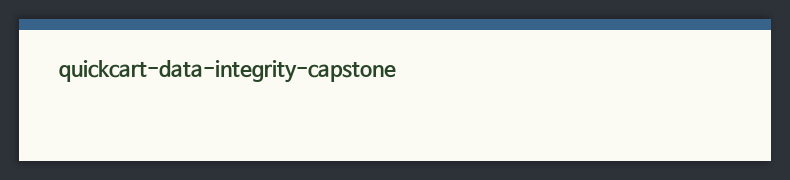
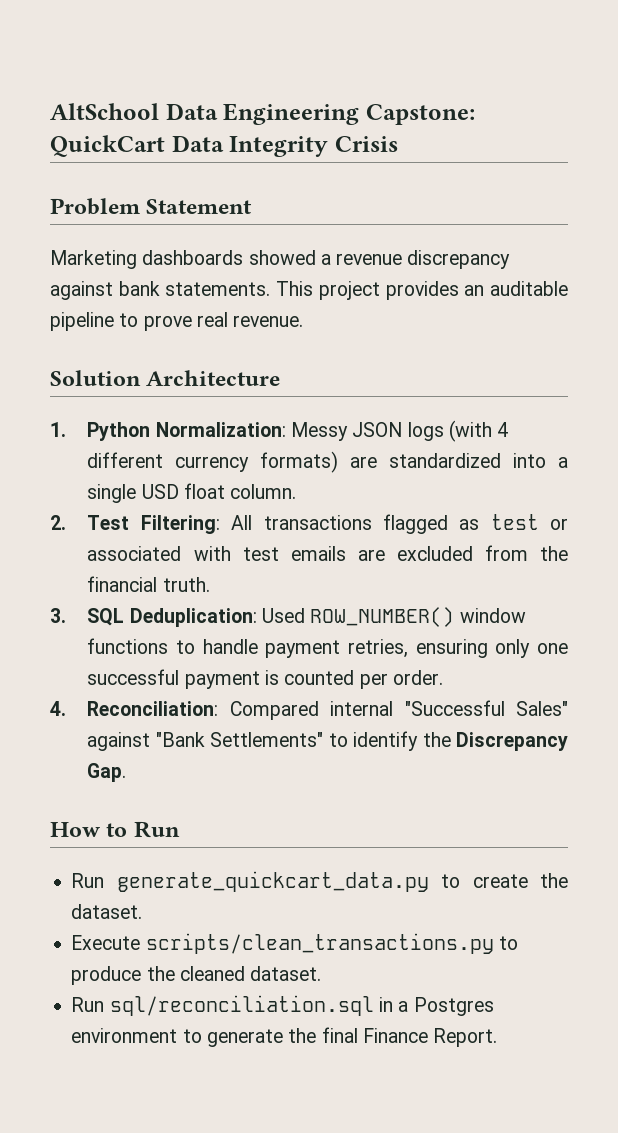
- quickcart-data-integrity-capstone
+ AltSchool Data Engineering Capstone: QuickCart Data Integrity Crisis
+ Problem Statement
+ Marketing dashboards showed a revenue discrepancy against bank statements. This project provides an auditable pipeline to prove real revenue.
+ Solution Architecture
+ 1. Python Normalization: Messy JSON logs (with 4 different currency formats) are standardized into a single USD float column.
+ 2. Test Filtering: All transactions flagged as test or associated with test emails are excluded from the financial truth.
+ 3. SQL Deduplication: Used ROW_NUMBER() window functions to handle payment retries, ensuring only one successful payment is counted per order.
+ 4. Reconciliation: Compared internal "Successful Sales" against "Bank Settlements" to identify the Discrepancy Gap.
+ How to Run
+ Run generate_quickcart_data.py to create the dataset.
+ Execute scripts/clean_transactions.py to produce the cleaned dataset.
+ Run sql/reconciliation.sql in a Postgres environment to generate the final Finance Report.

